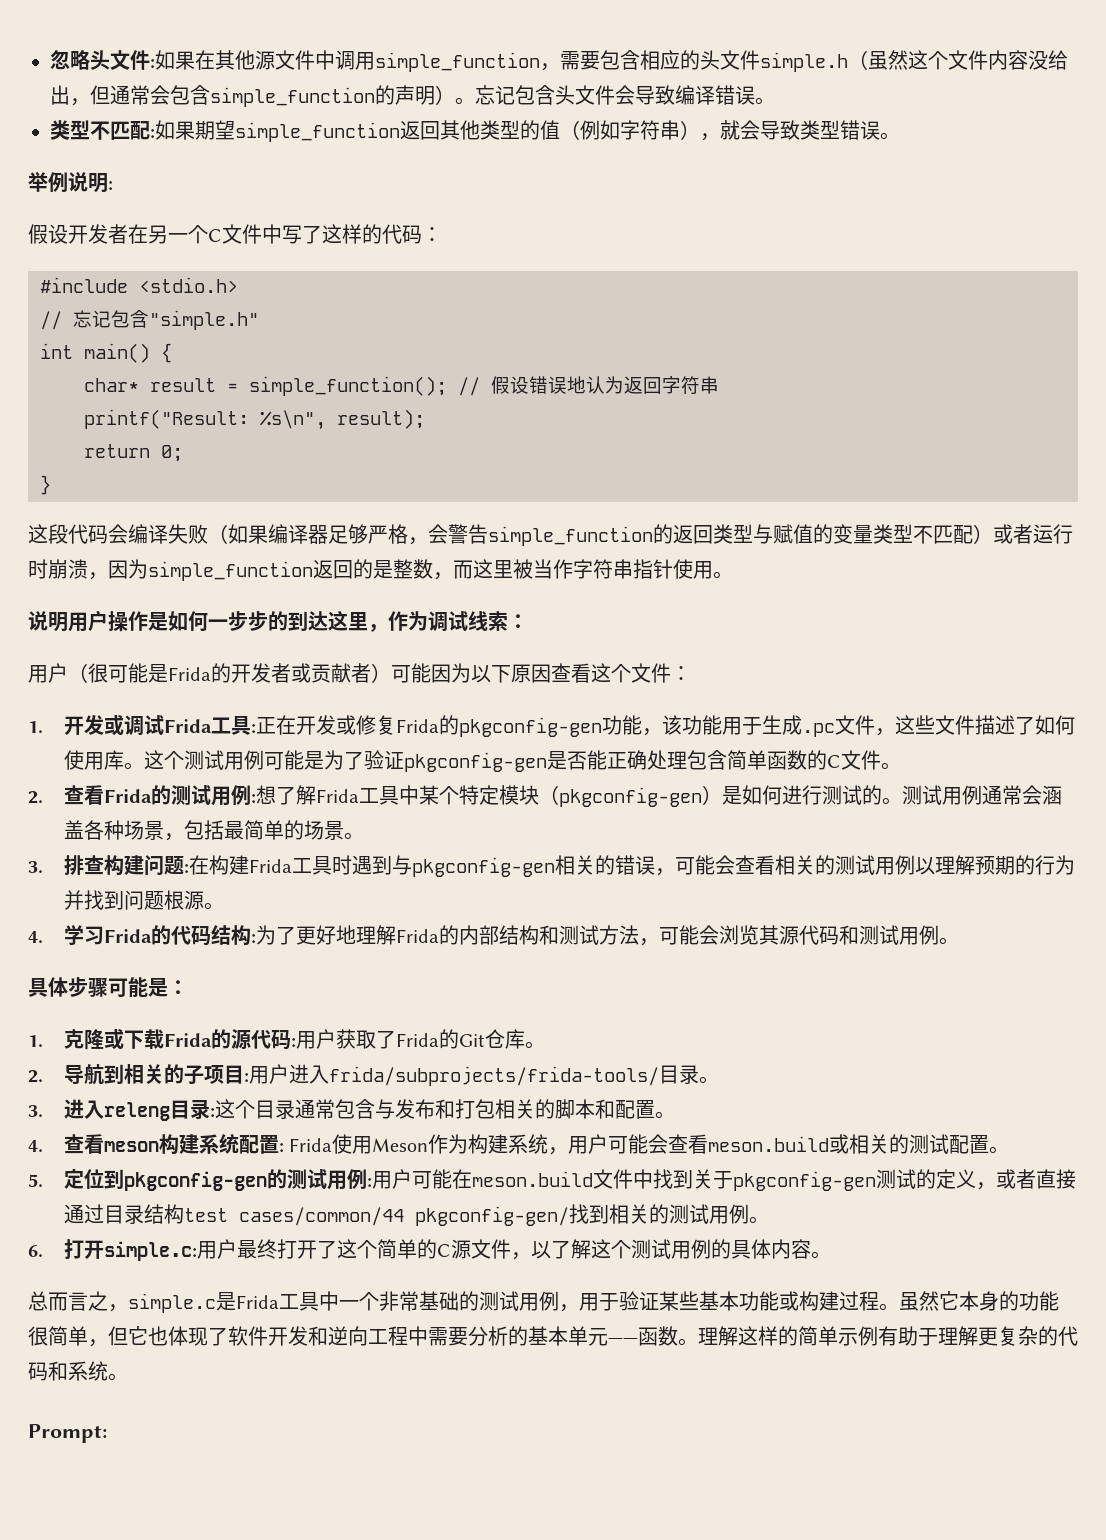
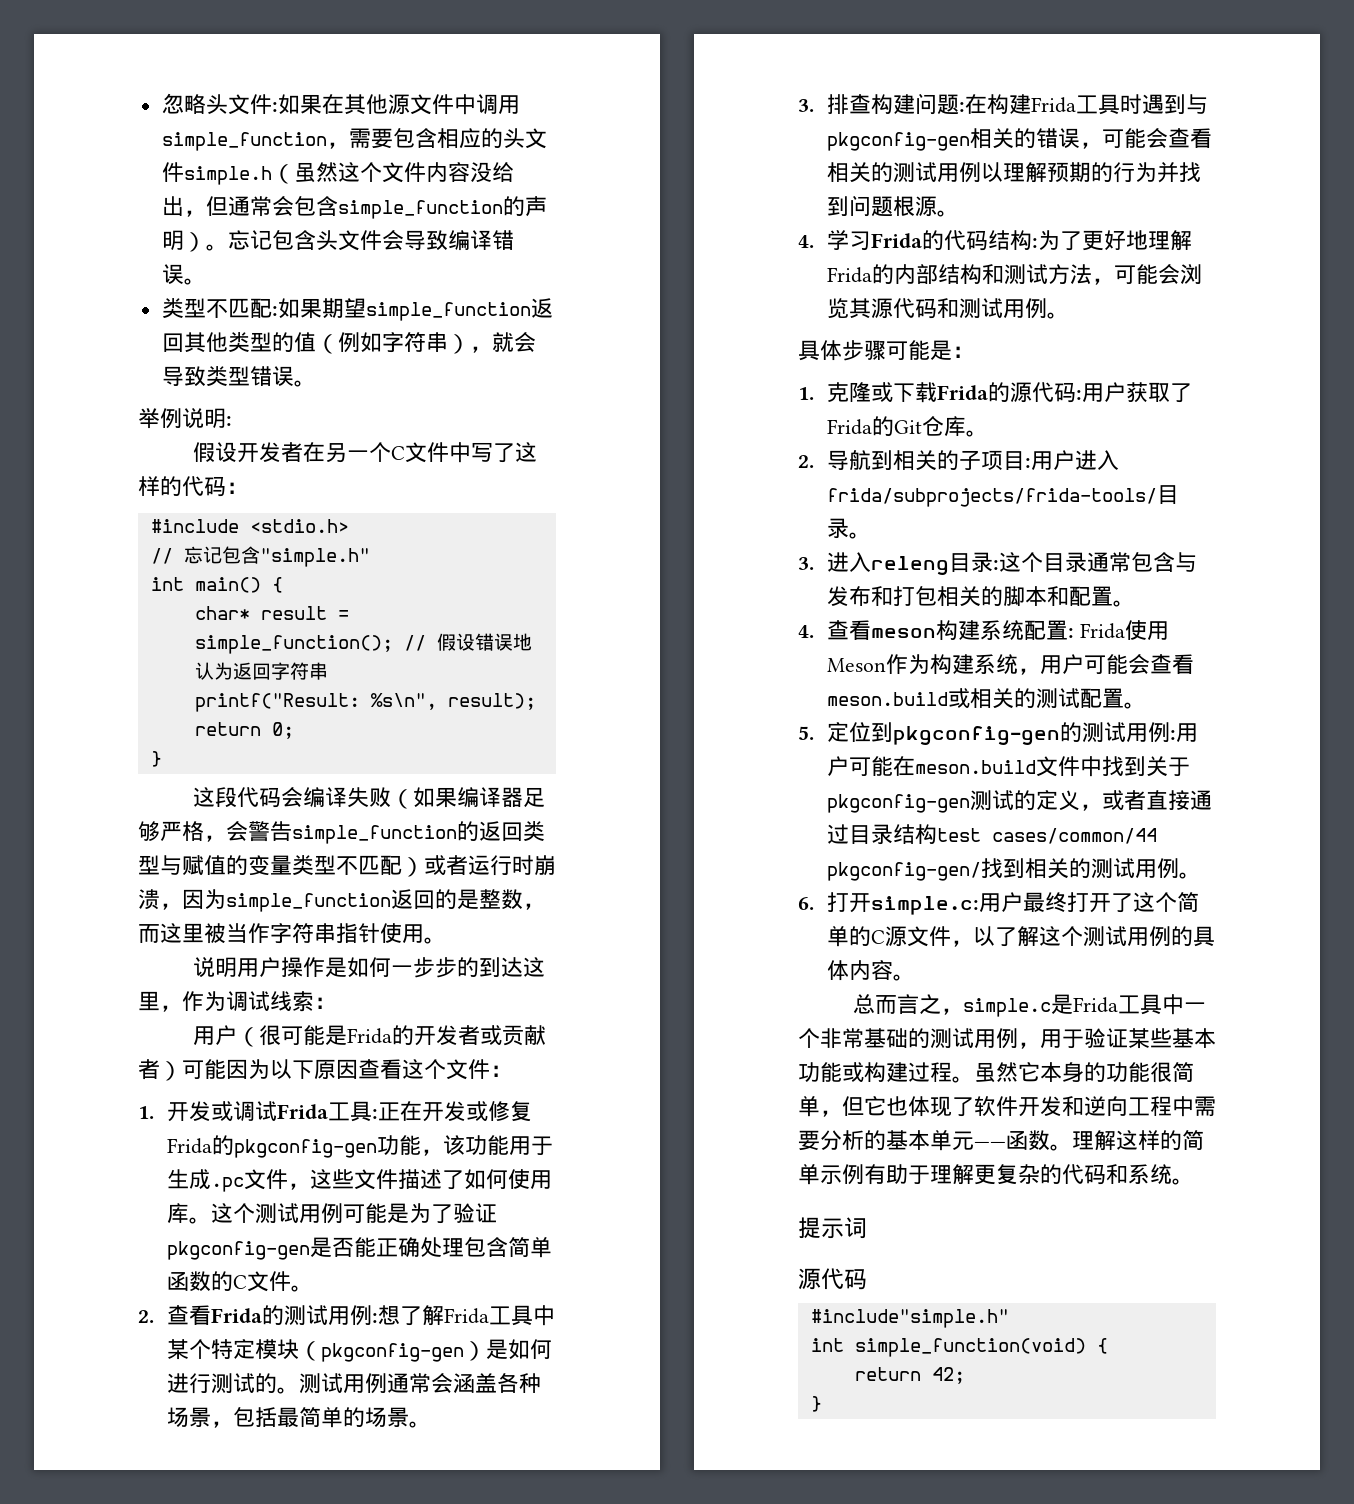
- Prompt:
+ 提示词
+ 源代码
+ #include"simple.h"
+ int simple_function(void) {
+ return 42;
+ }

